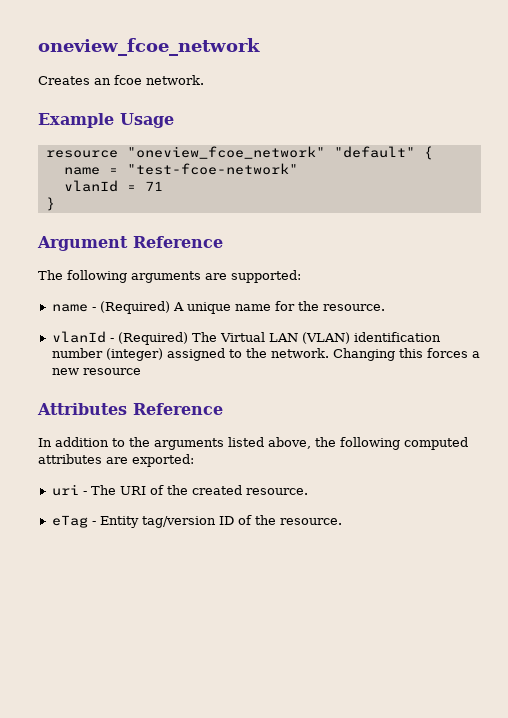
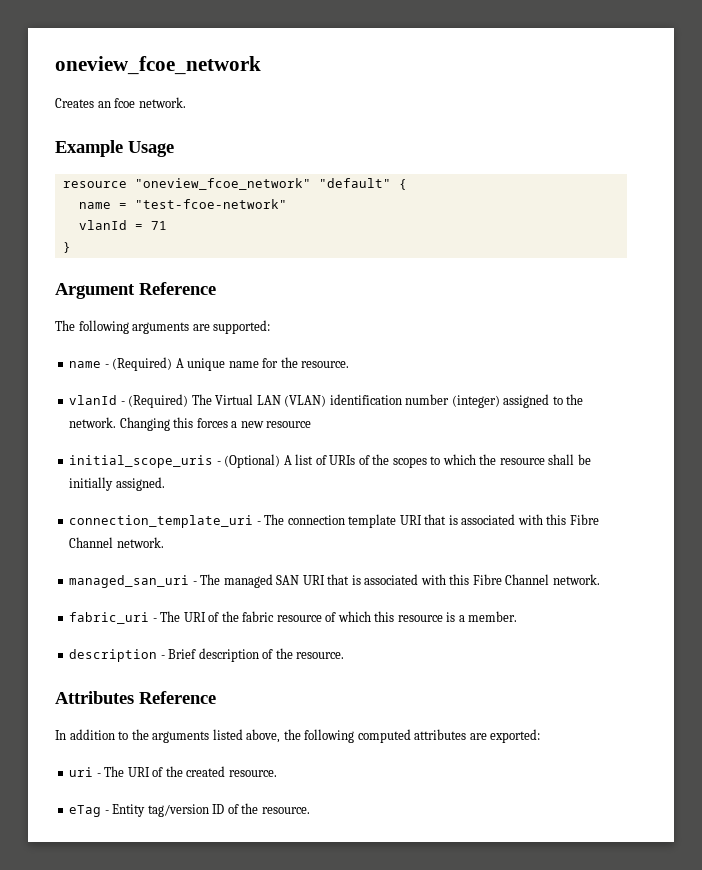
+ initial_scope_uris - (Optional) A list of URIs of the scopes to which the resource shall be initially assigned.
+ connection_template_uri - The connection template URI that is associated with this Fibre Channel network.
+ managed_san_uri - The managed SAN URI that is associated with this Fibre Channel network.
+ fabric_uri - The URI of the fabric resource of which this resource is a member.
+ description - Brief description of the resource.

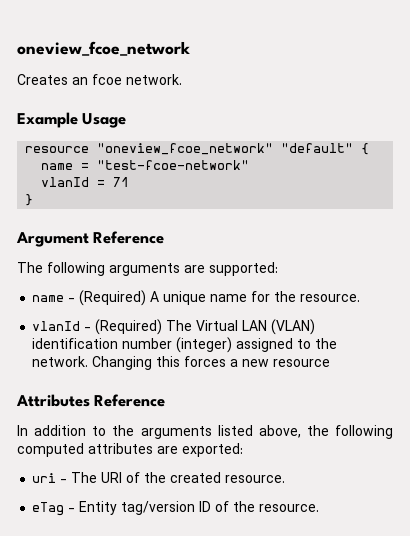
- initial_scope_uris - (Optional) A list of URIs of the scopes to which the resource shall be initially assigned.
- connection_template_uri - The connection template URI that is associated with this Fibre Channel network.
- managed_san_uri - The managed SAN URI that is associated with this Fibre Channel network.
- fabric_uri - The URI of the fabric resource of which this resource is a member.
- description - Brief description of the resource.

